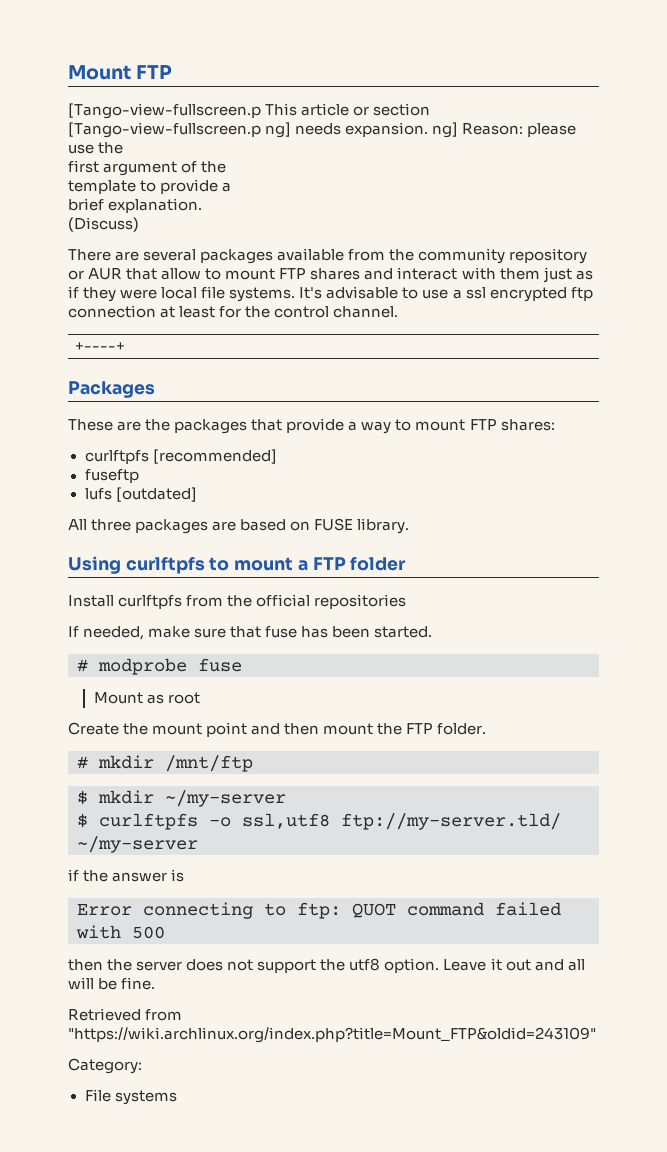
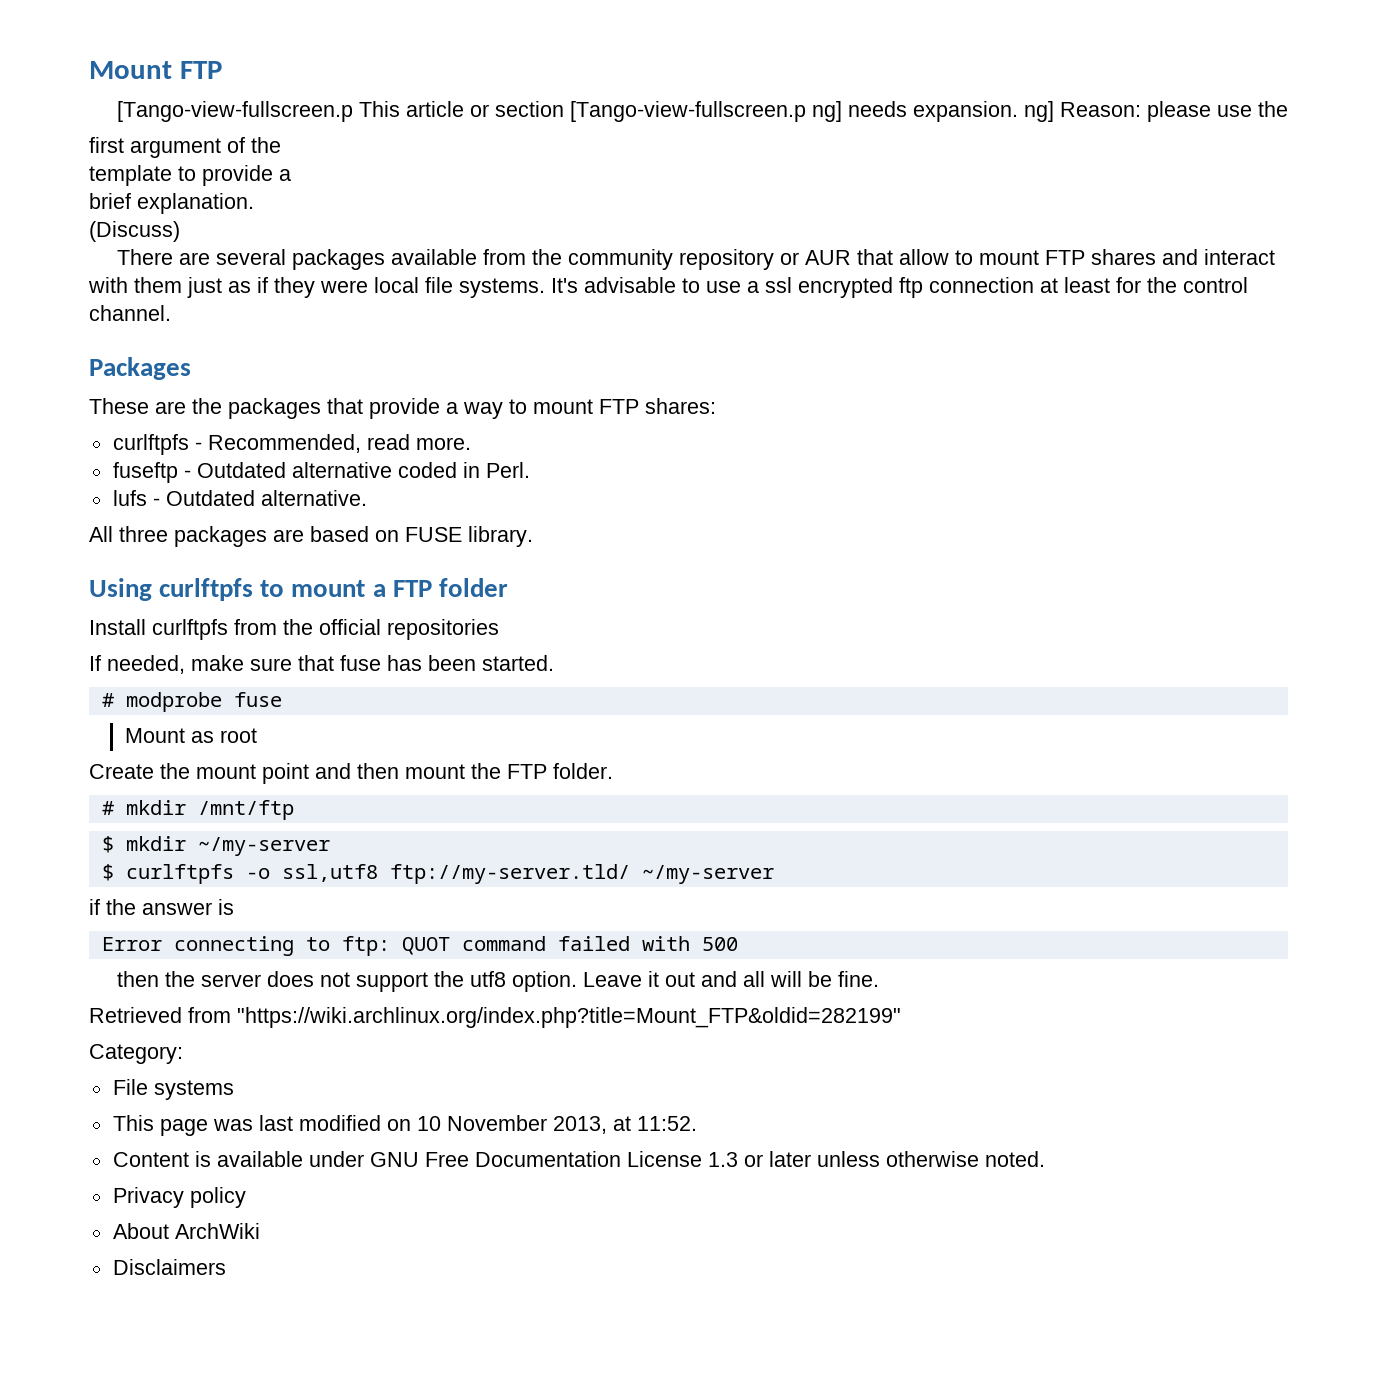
- +----+
- curlftpfs [recommended]
- fuseftp
- lufs [outdated]
+ curlftpfs - Recommended, read more.
+ fuseftp - Outdated alternative coded in Perl.
+ lufs - Outdated alternative.
- Retrieved from "https://wiki.archlinux.org/index.php?title=Mount_FTP&oldid=243109"
+ Retrieved from "https://wiki.archlinux.org/index.php?title=Mount_FTP&oldid=282199"
+ This page was last modified on 10 November 2013, at 11:52.
+ Content is available under GNU Free Documentation License 1.3 or later unless otherwise noted.
+ Privacy policy
+ About ArchWiki
+ Disclaimers

